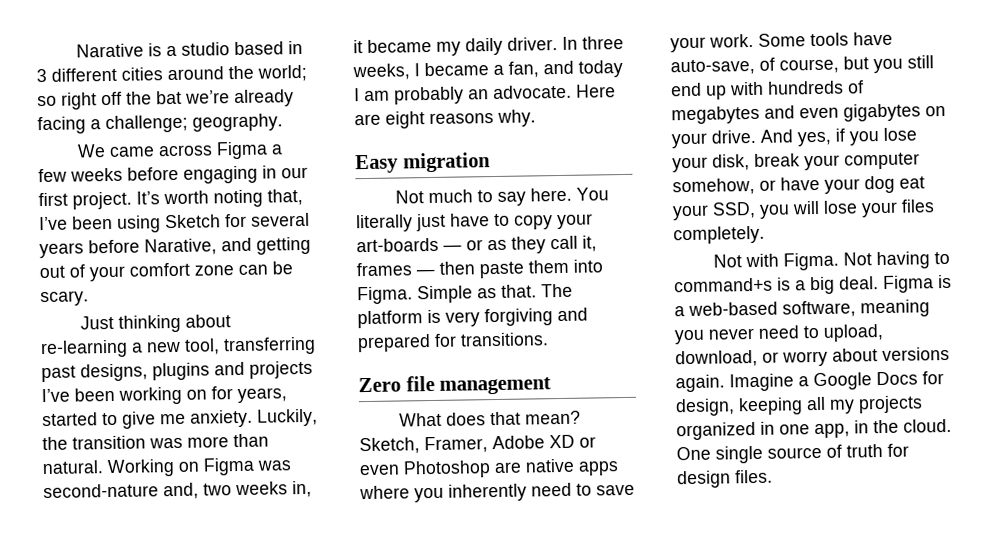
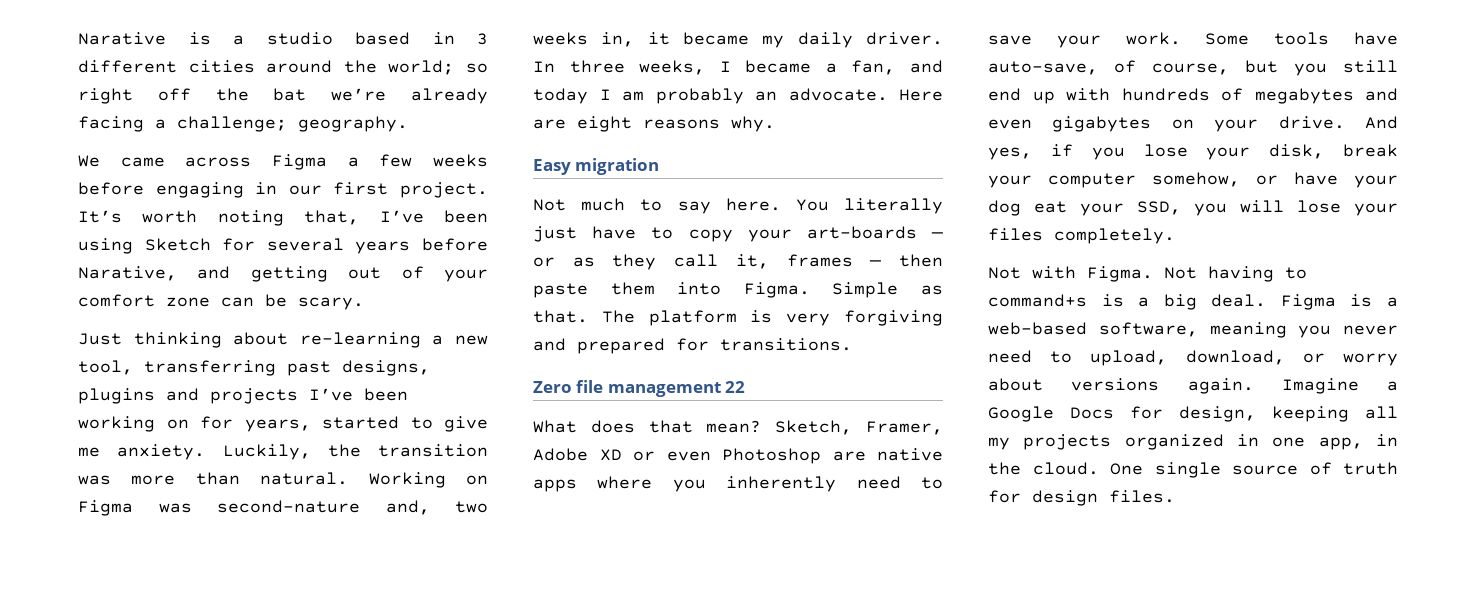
- Zero file management
+ Zero file management 22

